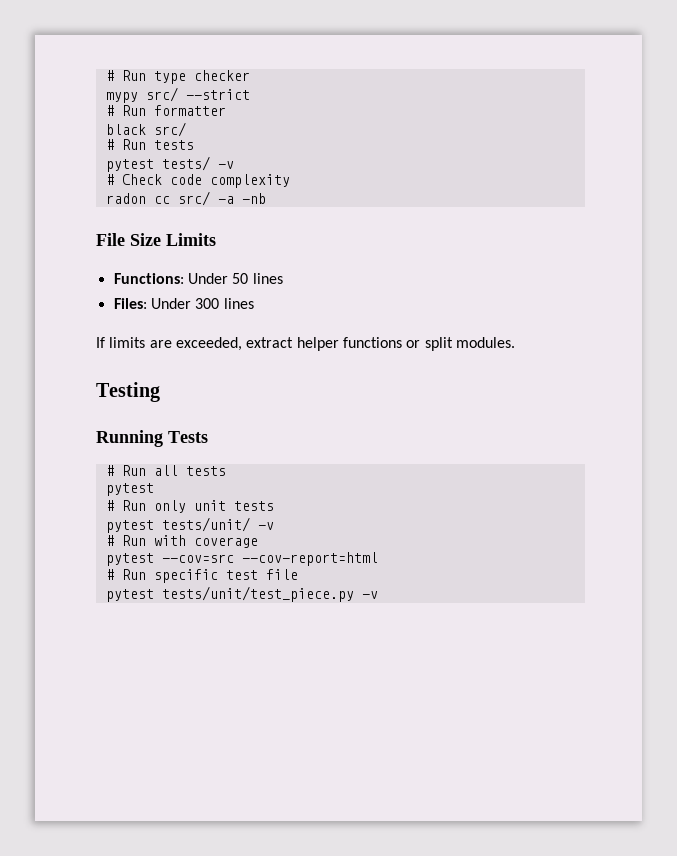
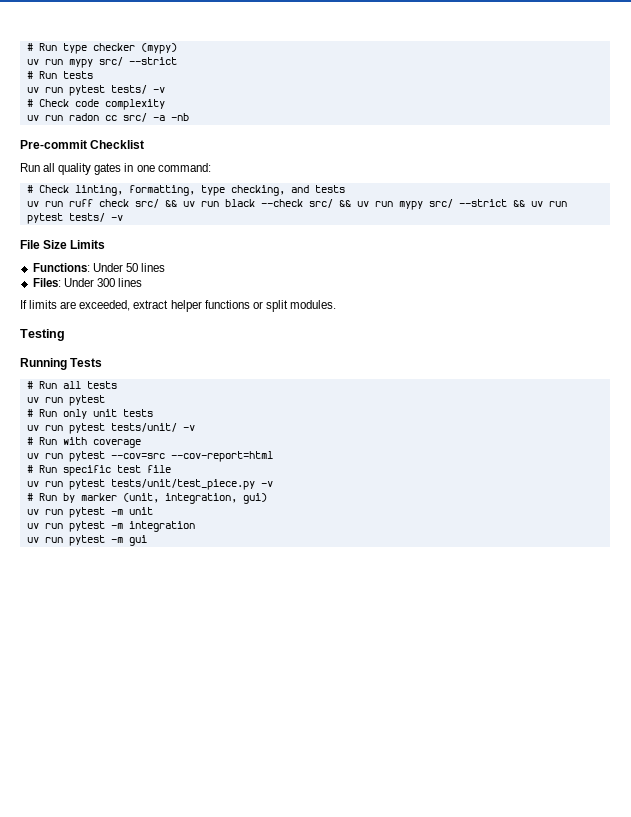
- # Run type checker
- mypy src/ --strict
- # Run formatter
- black src/
+ # Run type checker (mypy)
+ uv run mypy src/ --strict
  # Run tests
- pytest tests/ -v
+ uv run pytest tests/ -v
- radon cc src/ -a -nb
+ uv run radon cc src/ -a -nb
+ Pre-commit Checklist
+ Run all quality gates in one command:
+ # Check linting, formatting, type checking, and tests
+ uv run ruff check src/ && uv run black --check src/ && uv run mypy src/ --strict && uv run pytest tests/ -v
  # Run all tests
- pytest
+ uv run pytest
- pytest tests/unit/ -v
+ uv run pytest tests/unit/ -v
- pytest --cov=src --cov-report=html
+ uv run pytest --cov=src --cov-report=html
- pytest tests/unit/test_piece.py -v
+ uv run pytest tests/unit/test_piece.py -v
+ # Run by marker (unit, integration, gui)
+ uv run pytest -m unit
+ uv run pytest -m integration
+ uv run pytest -m gui

